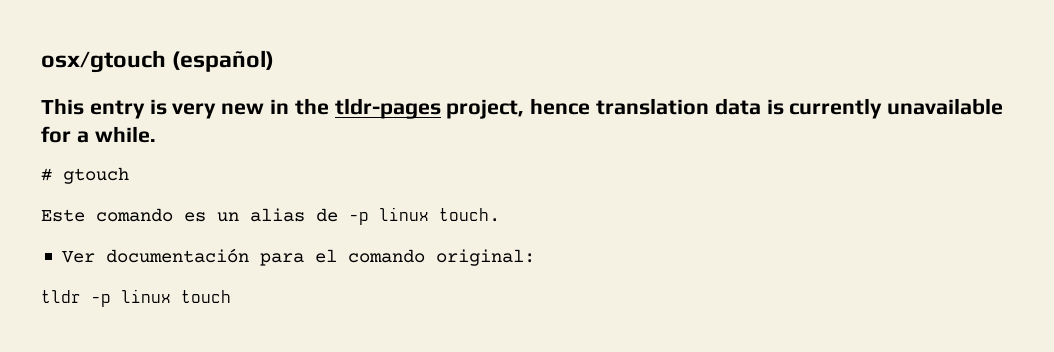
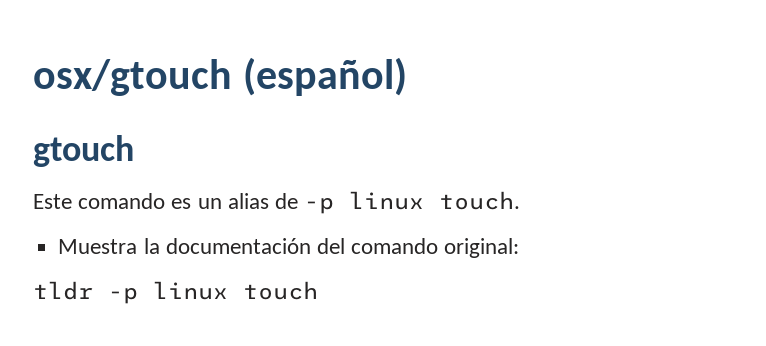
- This entry is very new in the tldr-pages project, hence translation data is currently unavailable for a while.
- # gtouch
+ gtouch
- Ver documentación para el comando original:
+ Muestra la documentación del comando original:

